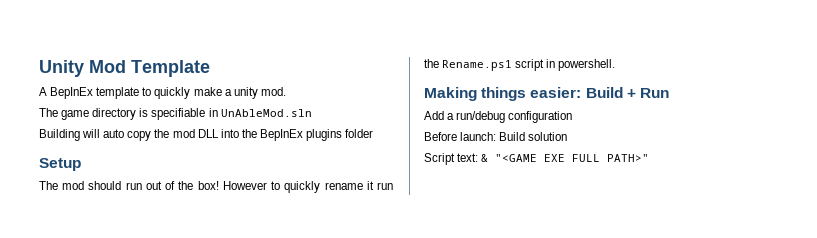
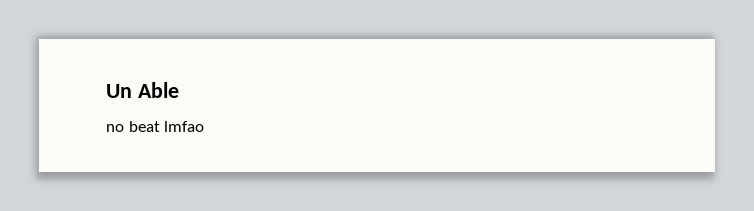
- Unity Mod Template
- A BepInEx template to quickly make a unity mod.
- The game directory is specifiable in UnAbleMod.sln
- Building will auto copy the mod DLL into the BepInEx plugins folder
- Setup
- The mod should run out of the box! However to quickly rename it run the Rename.ps1 script in powershell.
- Making things easier: Build + Run
- Add a run/debug configuration
- Before launch: Build solution
- Script text: & "<GAME EXE FULL PATH>"
+ Un Able
+ no beat lmfao

